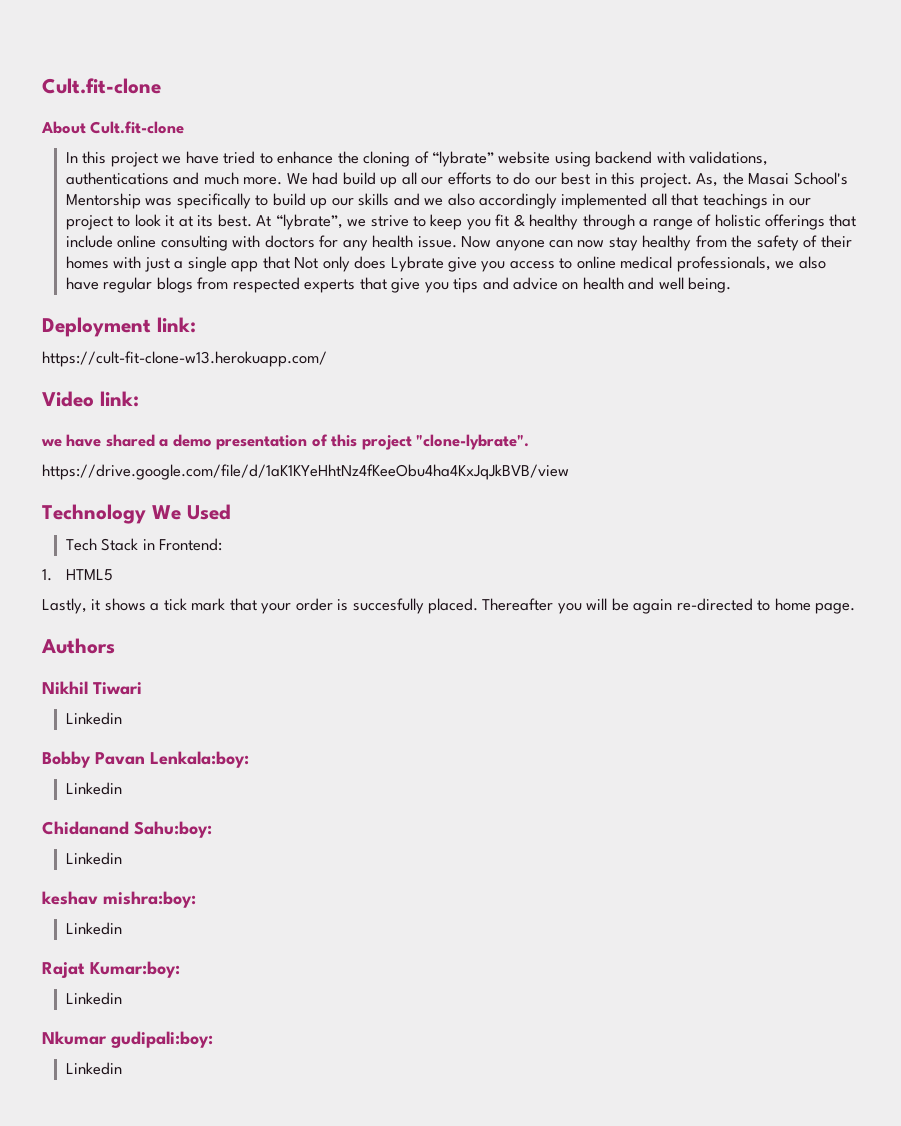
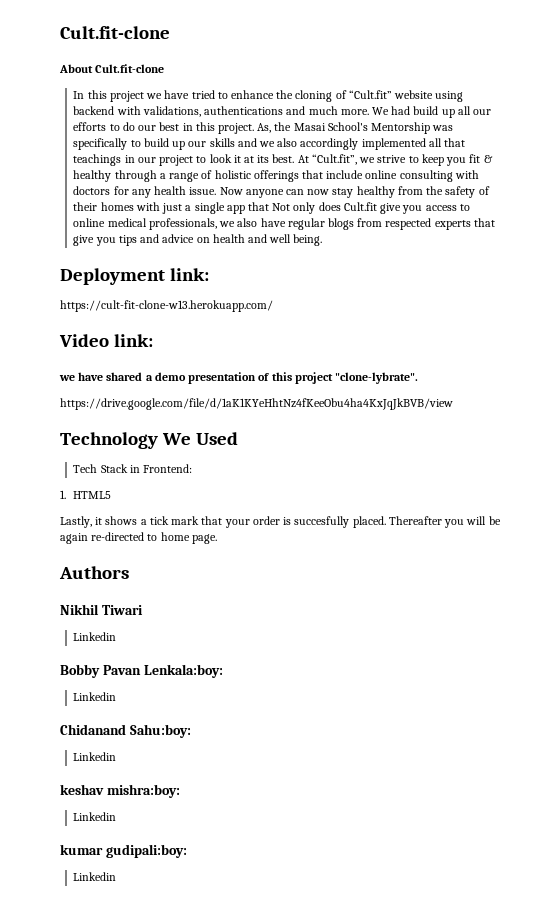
- In this project we have tried to enhance the cloning of “lybrate” website using backend with validations, authentications and much more.
+ In this project we have tried to enhance the cloning of “Cult.fit” website using backend with validations, authentications and much more.
- At “lybrate”, we strive to keep you fit & healthy through a range of holistic offerings that include online consulting with doctors for any health issue.
+ At “Cult.fit”, we strive to keep you fit & healthy through a range of holistic offerings that include online consulting with doctors for any health issue.
- Now anyone can now stay healthy from the safety of their homes with just a single app that Not only does Lybrate give you access to online medical professionals, we also have regular blogs from respected experts that give you tips and advice on health and well being.
+ Now anyone can now stay healthy from the safety of their homes with just a single app that Not only does Cult.fit give you access to online medical professionals, we also have regular blogs from respected experts that give you tips and advice on health and well being.
- Rajat Kumar:boy:
- Linkedin
- Nkumar gudipali:boy:
+ kumar gudipali:boy:

